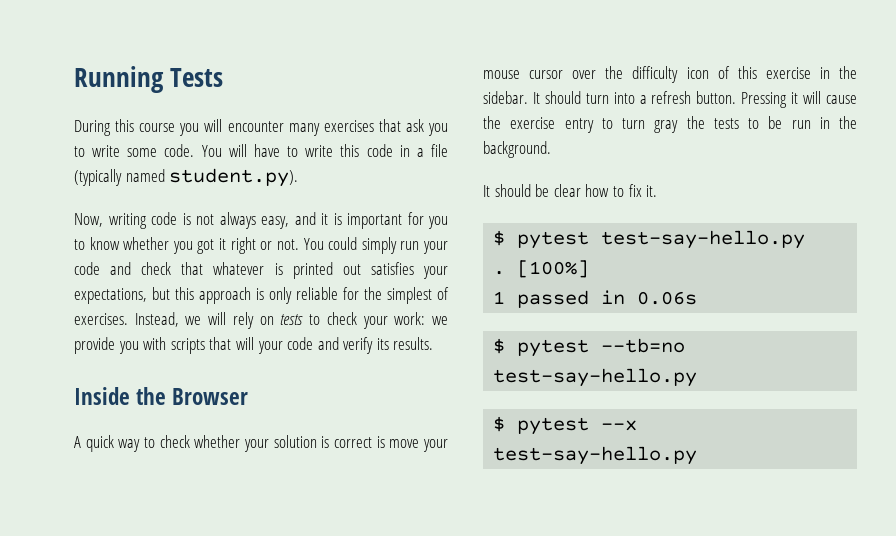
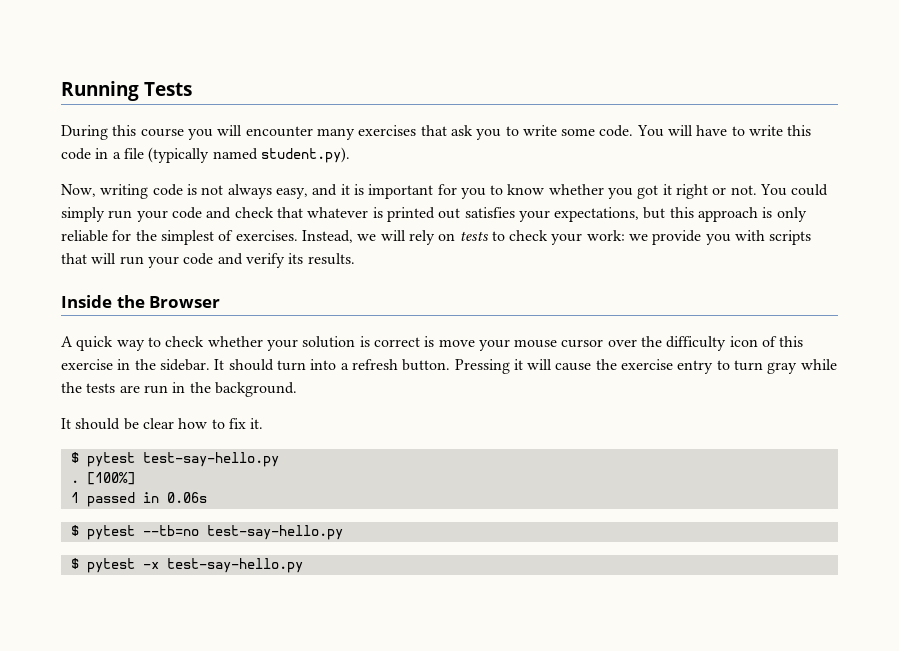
- Instead, we will rely on tests to check your work: we provide you with scripts that will your code and verify its results.
+ Instead, we will rely on tests to check your work: we provide you with scripts that will run your code and verify its results.
- Pressing it will cause the exercise entry to turn gray the tests to be run in the background.
+ Pressing it will cause the exercise entry to turn gray while the tests are run in the background.
- $ pytest --x test-say-hello.py
+ $ pytest -x test-say-hello.py

